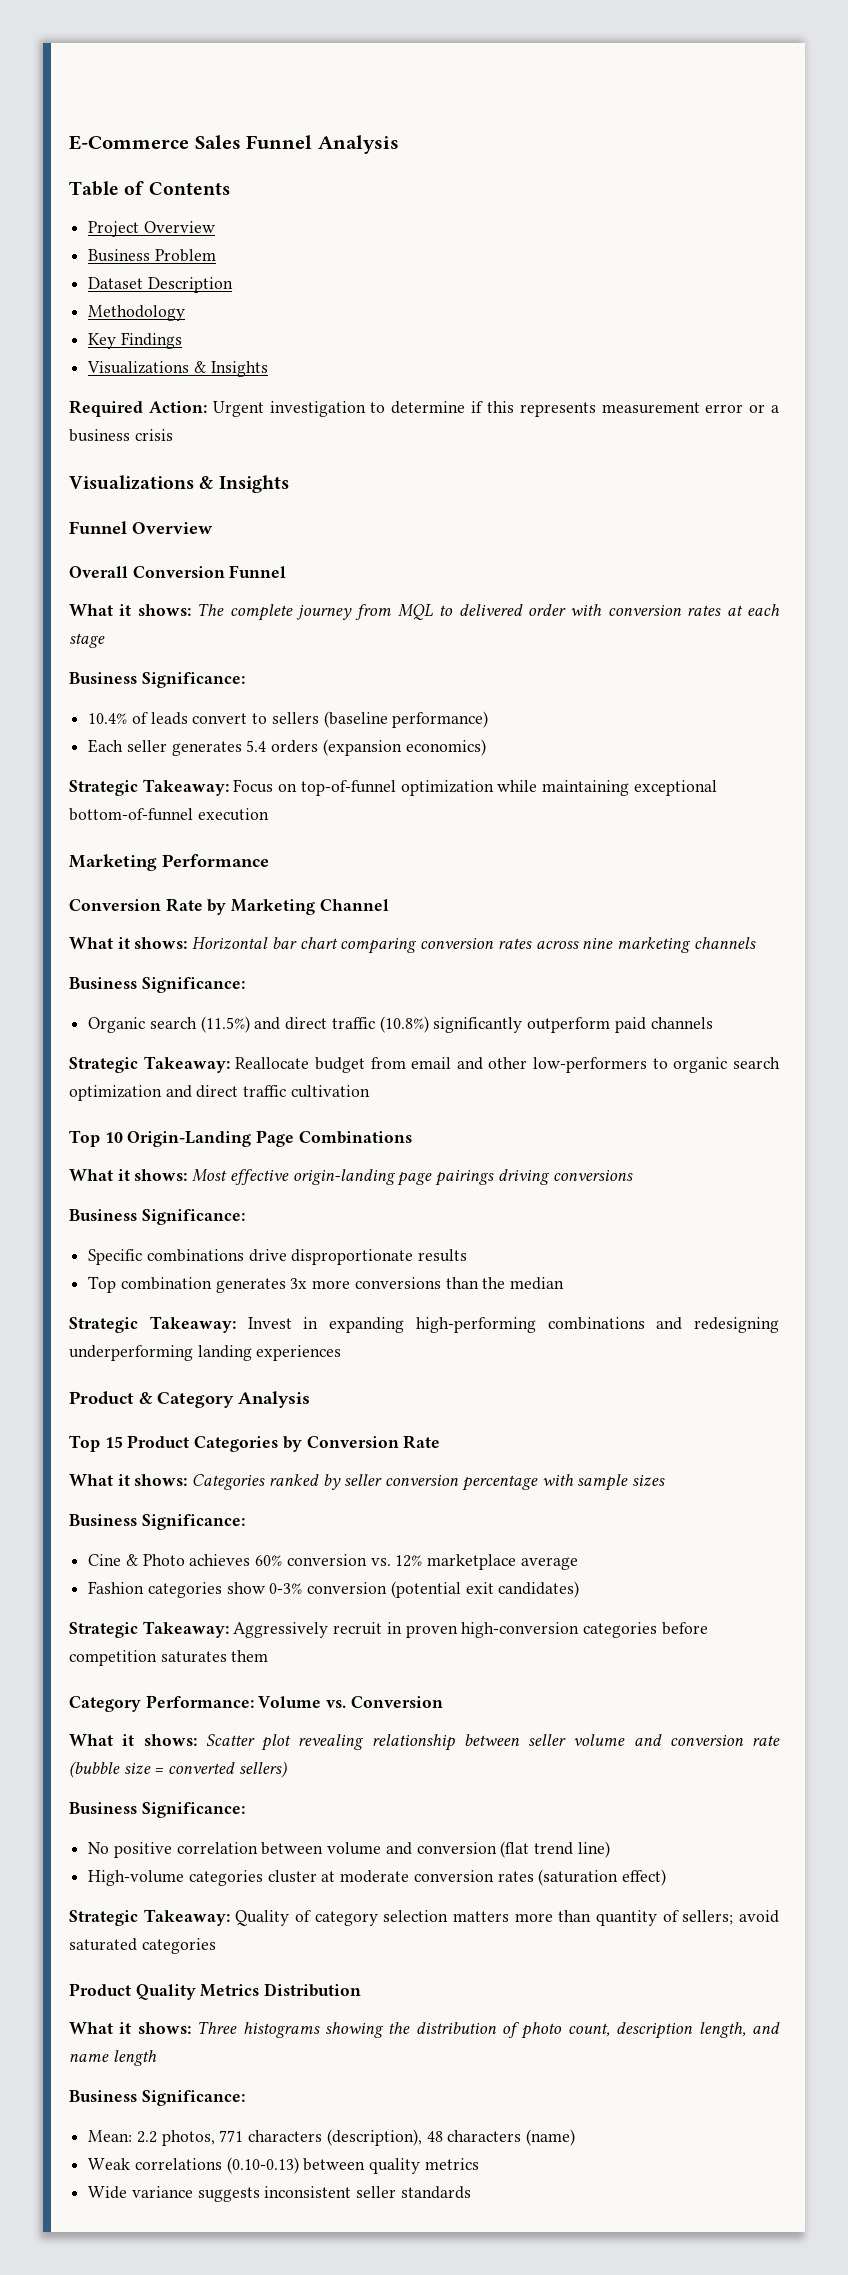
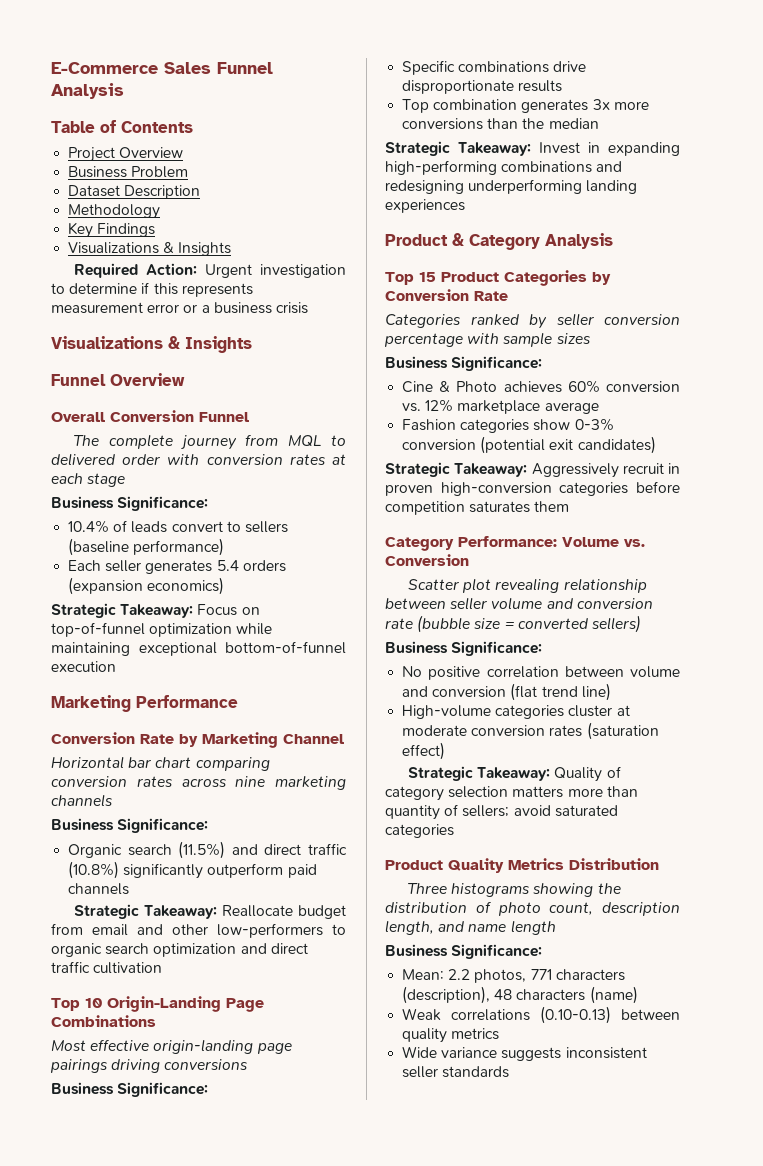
- What it shows: The complete journey from MQL to delivered order with conversion rates at each stage
+ The complete journey from MQL to delivered order with conversion rates at each stage
- What it shows: Horizontal bar chart comparing conversion rates across nine marketing channels
+ Horizontal bar chart comparing conversion rates across nine marketing channels
- What it shows: Most effective origin-landing page pairings driving conversions
+ Most effective origin-landing page pairings driving conversions
- What it shows: Categories ranked by seller conversion percentage with sample sizes
+ Categories ranked by seller conversion percentage with sample sizes
- What it shows: Scatter plot revealing relationship between seller volume and conversion rate (bubble size = converted sellers)
+ Scatter plot revealing relationship between seller volume and conversion rate (bubble size = converted sellers)
- What it shows: Three histograms showing the distribution of photo count, description length, and name length
+ Three histograms showing the distribution of photo count, description length, and name length

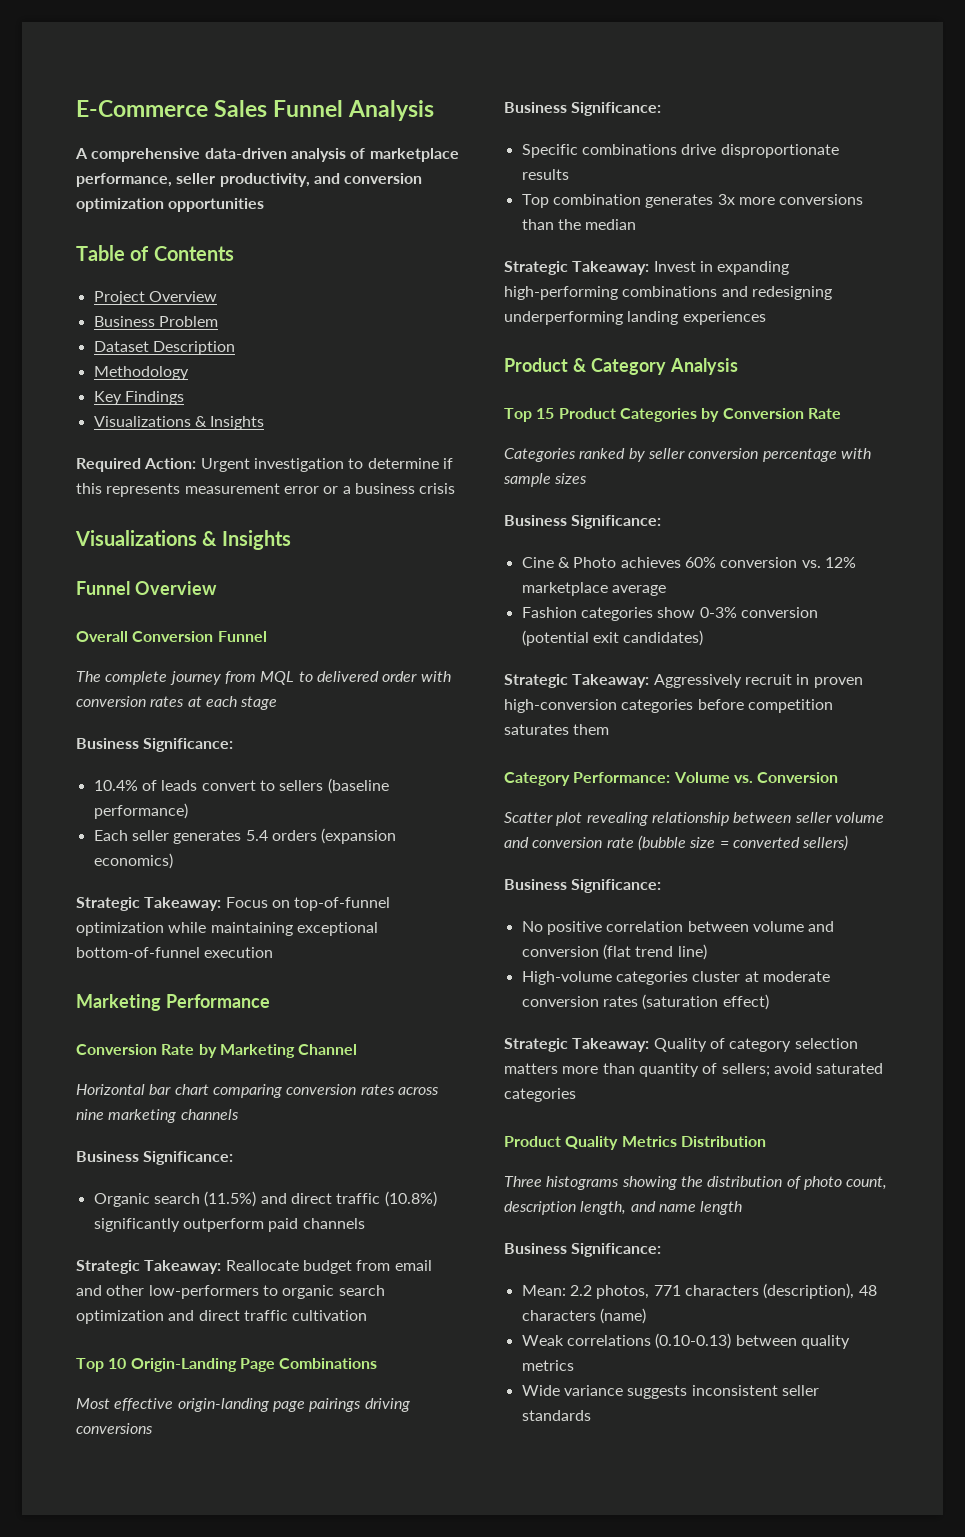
+ A comprehensive data-driven analysis of marketplace performance, seller productivity, and conversion optimization opportunities

